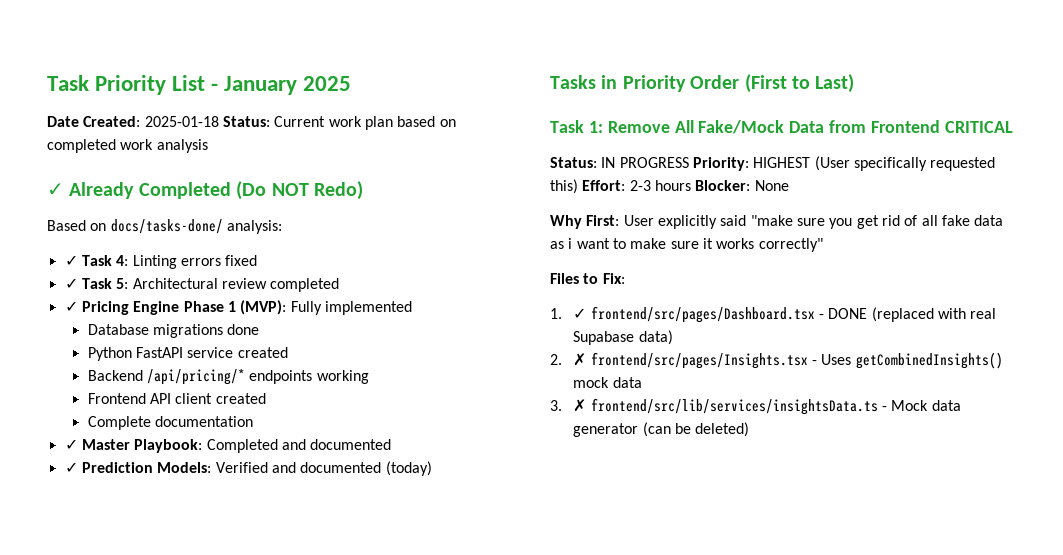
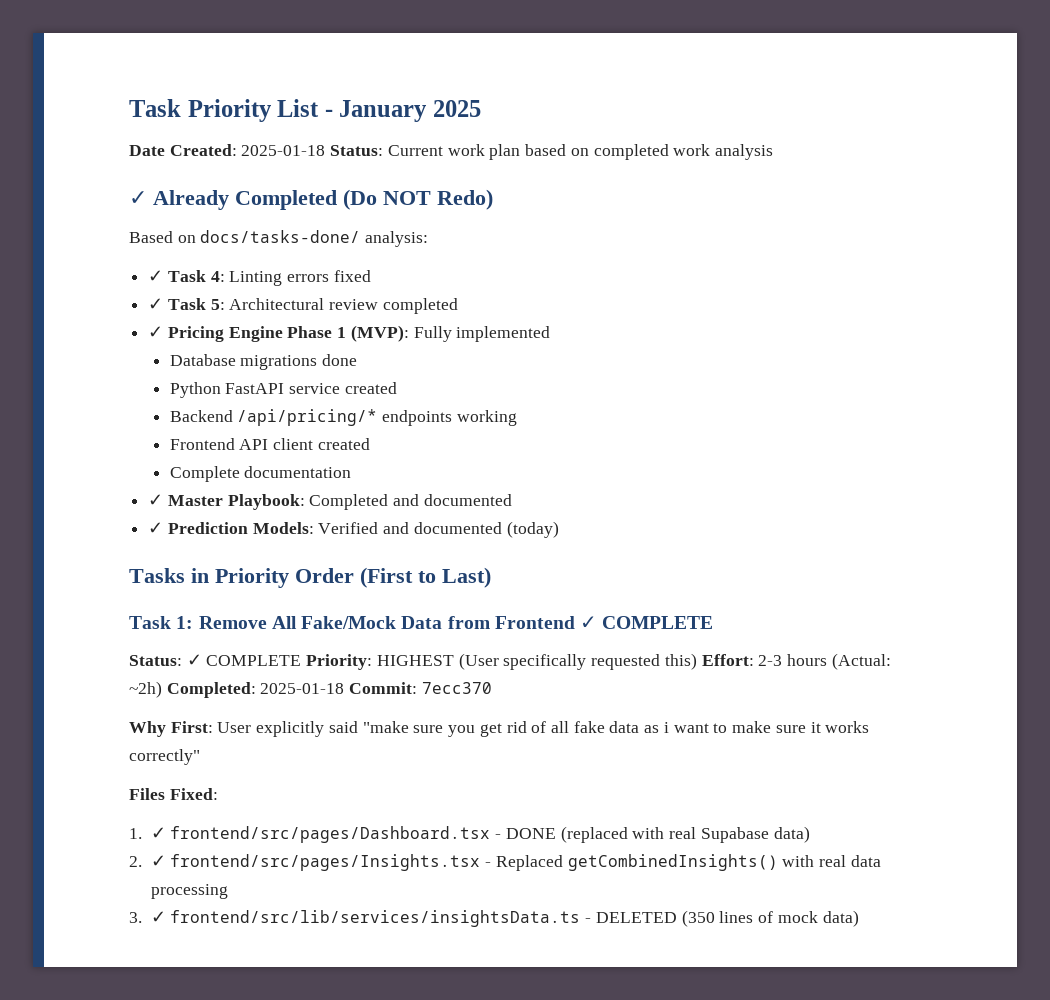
- Task 1: Remove All Fake/Mock Data from Frontend CRITICAL
- Status: IN PROGRESS Priority: HIGHEST (User specifically requested this) Effort: 2-3 hours Blocker: None
+ Task 1: Remove All Fake/Mock Data from Frontend ✓ COMPLETE
+ Status: ✓ COMPLETE Priority: HIGHEST (User specifically requested this) Effort: 2-3 hours (Actual: ~2h) Completed: 2025-01-18 Commit: 7ecc370
- Files to Fix:
+ Files Fixed:
- 2. ✗ frontend/src/pages/Insights.tsx - Uses getCombinedInsights() mock data
+ 2. ✓ frontend/src/pages/Insights.tsx - Replaced getCombinedInsights() with real data processing
- 3. ✗ frontend/src/lib/services/insightsData.ts - Mock data generator (can be deleted)
+ 3. ✓ frontend/src/lib/services/insightsData.ts - DELETED (350 lines of mock data)

